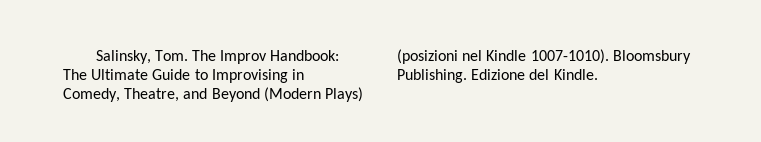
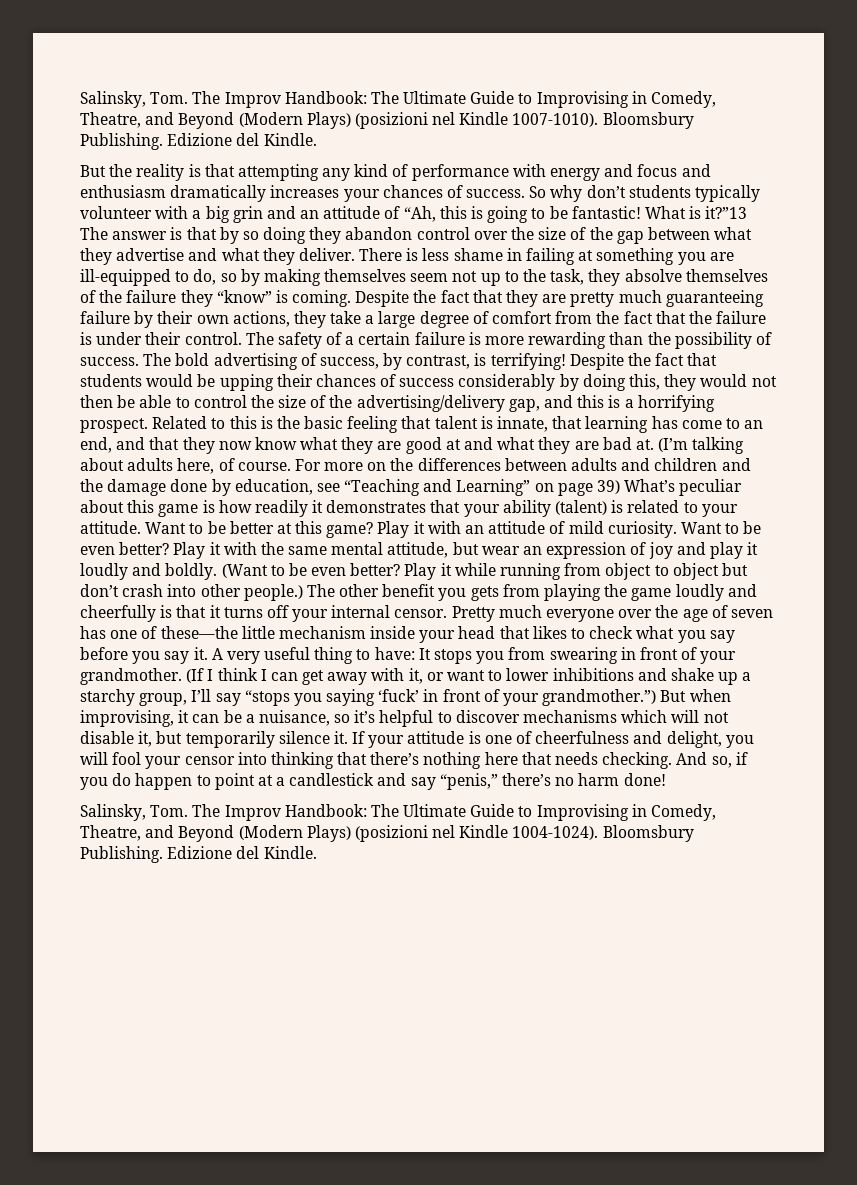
+ But the reality is that attempting any kind of performance with energy and focus and enthusiasm dramatically increases your chances of success. So why don’t students typically volunteer with a big grin and an attitude of “Ah, this is going to be fantastic! What is it?”13 The answer is that by so doing they abandon control over the size of the gap between what they advertise and what they deliver. There is less shame in failing at something you are ill-equipped to do, so by making themselves seem not up to the task, they absolve themselves of the failure they “know” is coming. Despite the fact that they are pretty much guaranteeing failure by their own actions, they take a large degree of comfort from the fact that the failure is under their control. The safety of a certain failure is more rewarding than the possibility of success. The bold advertising of success, by contrast, is terrifying! Despite the fact that students would be upping their chances of success considerably by doing this, they would not then be able to control the size of the advertising/delivery gap, and this is a horrifying prospect. Related to this is the basic feeling that talent is innate, that learning has come to an end, and that they now know what they are good at and what they are bad at. (I’m talking about adults here, of course. For more on the differences between adults and children and the damage done by education, see “Teaching and Learning” on page 39) What’s peculiar about this game is how readily it demonstrates that your ability (talent) is related to your attitude. Want to be better at this game? Play it with an attitude of mild curiosity. Want to be even better? Play it with the same mental attitude, but wear an expression of joy and play it loudly and boldly. (Want to be even better? Play it while running from object to object but don’t crash into other people.) The other benefit you gets from playing the game loudly and cheerfully is that it turns off your internal censor. Pretty much everyone over the age of seven has one of these—the little mechanism inside your head that likes to check what you say before you say it. A very useful thing to have: It stops you from swearing in front of your grandmother. (If I think I can get away with it, or want to lower inhibitions and shake up a starchy group, I’ll say “stops you saying ‘fuck’ in front of your grandmother.”) But when improvising, it can be a nuisance, so it’s helpful to discover mechanisms which will not disable it, but temporarily silence it. If your attitude is one of cheerfulness and delight, you will fool your censor into thinking that there’s nothing here that needs checking. And so, if you do happen to point at a candlestick and say “penis,” there’s no harm done!
+ Salinsky, Tom. The Improv Handbook: The Ultimate Guide to Improvising in Comedy, Theatre, and Beyond (Modern Plays) (posizioni nel Kindle 1004-1024). Bloomsbury Publishing. Edizione del Kindle.

